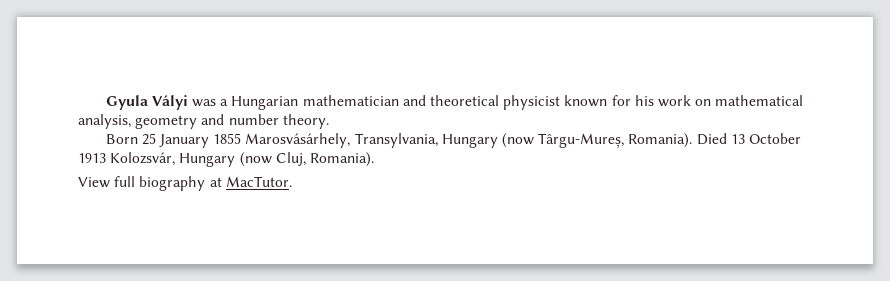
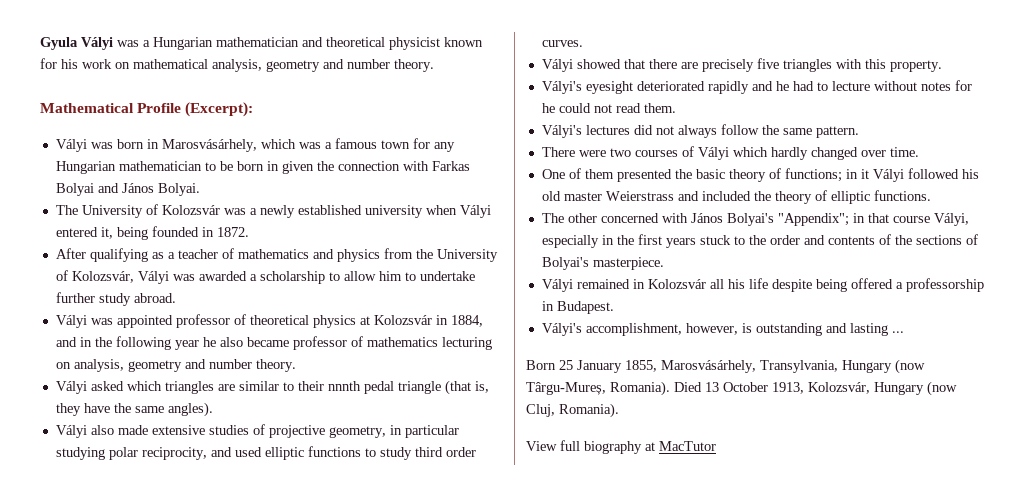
+ Mathematical Profile (Excerpt):
+ Vályi was born in Marosvásárhely, which was a famous town for any Hungarian mathematician to be born in given the connection with Farkas Bolyai and János Bolyai.
+ The University of Kolozsvár was a newly established university when Vályi entered it, being founded in 1872.
+ After qualifying as a teacher of mathematics and physics from the University of Kolozsvár, Vályi was awarded a scholarship to allow him to undertake further study abroad.
+ Vályi was appointed professor of theoretical physics at Kolozsvár in 1884, and in the following year he also became professor of mathematics lecturing on analysis, geometry and number theory.
+ Vályi asked which triangles are similar to their nnnth pedal triangle (that is, they have the same angles).
+ Vályi also made extensive studies of projective geometry, in particular studying polar reciprocity, and used elliptic functions to study third order curves.
+ Vályi showed that there are precisely five triangles with this property.
+ Vályi's eyesight deteriorated rapidly and he had to lecture without notes for he could not read them.
+ Vályi's lectures did not always follow the same pattern.
+ There were two courses of Vályi which hardly changed over time.
+ One of them presented the basic theory of functions; in it Vályi followed his old master Weierstrass and included the theory of elliptic functions.
+ The other concerned with János Bolyai's "Appendix"; in that course Vályi, especially in the first years stuck to the order and contents of the sections of Bolyai's masterpiece.
+ Vályi remained in Kolozsvár all his life despite being offered a professorship in Budapest.
+ Vályi's accomplishment, however, is outstanding and lasting ...
- Born 25 January 1855 Marosvásárhely, Transylvania, Hungary (now Târgu-Mureș, Romania).
+ Born 25 January 1855, Marosvásárhely, Transylvania, Hungary (now Târgu-Mureș, Romania).
- Died 13 October 1913 Kolozsvár, Hungary (now Cluj, Romania).
+ Died 13 October 1913, Kolozsvár, Hungary (now Cluj, Romania).
- View full biography at MacTutor.
+ View full biography at MacTutor

